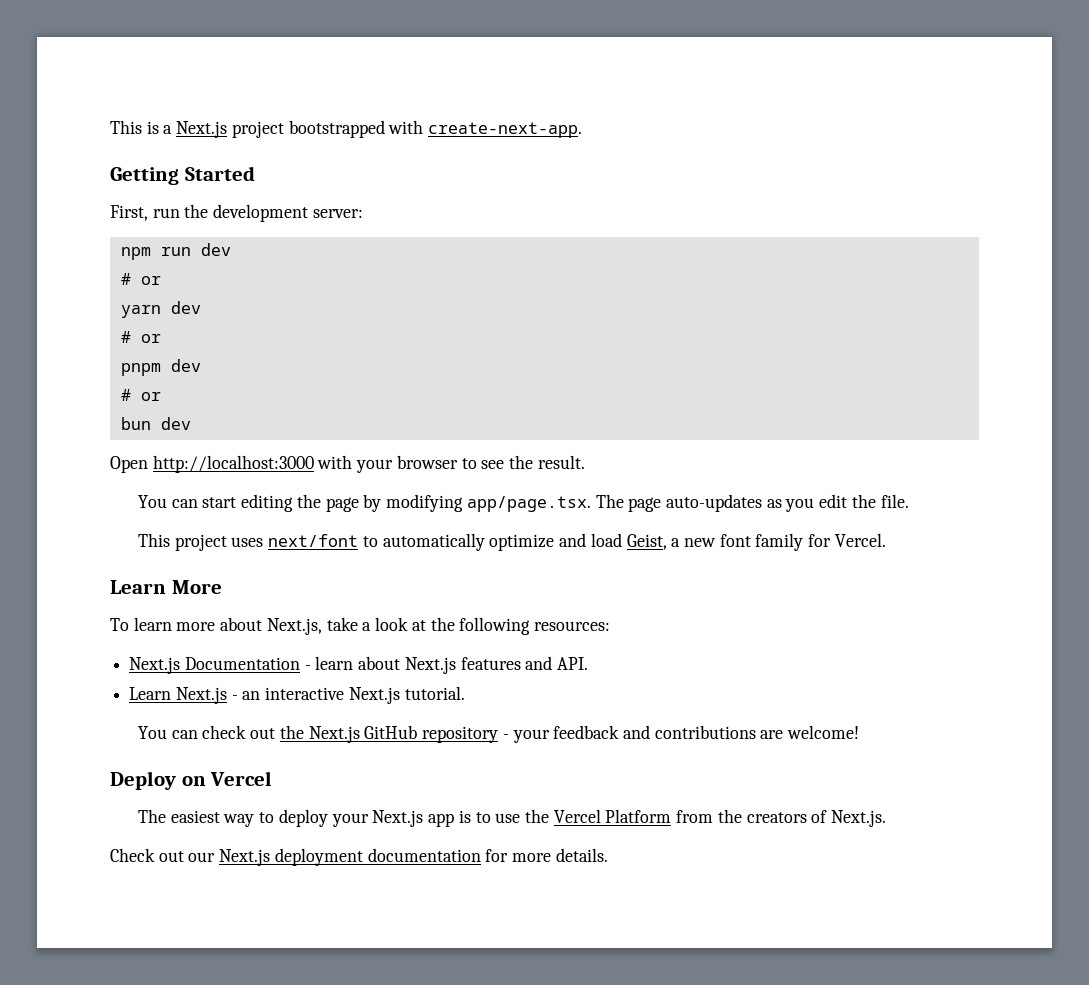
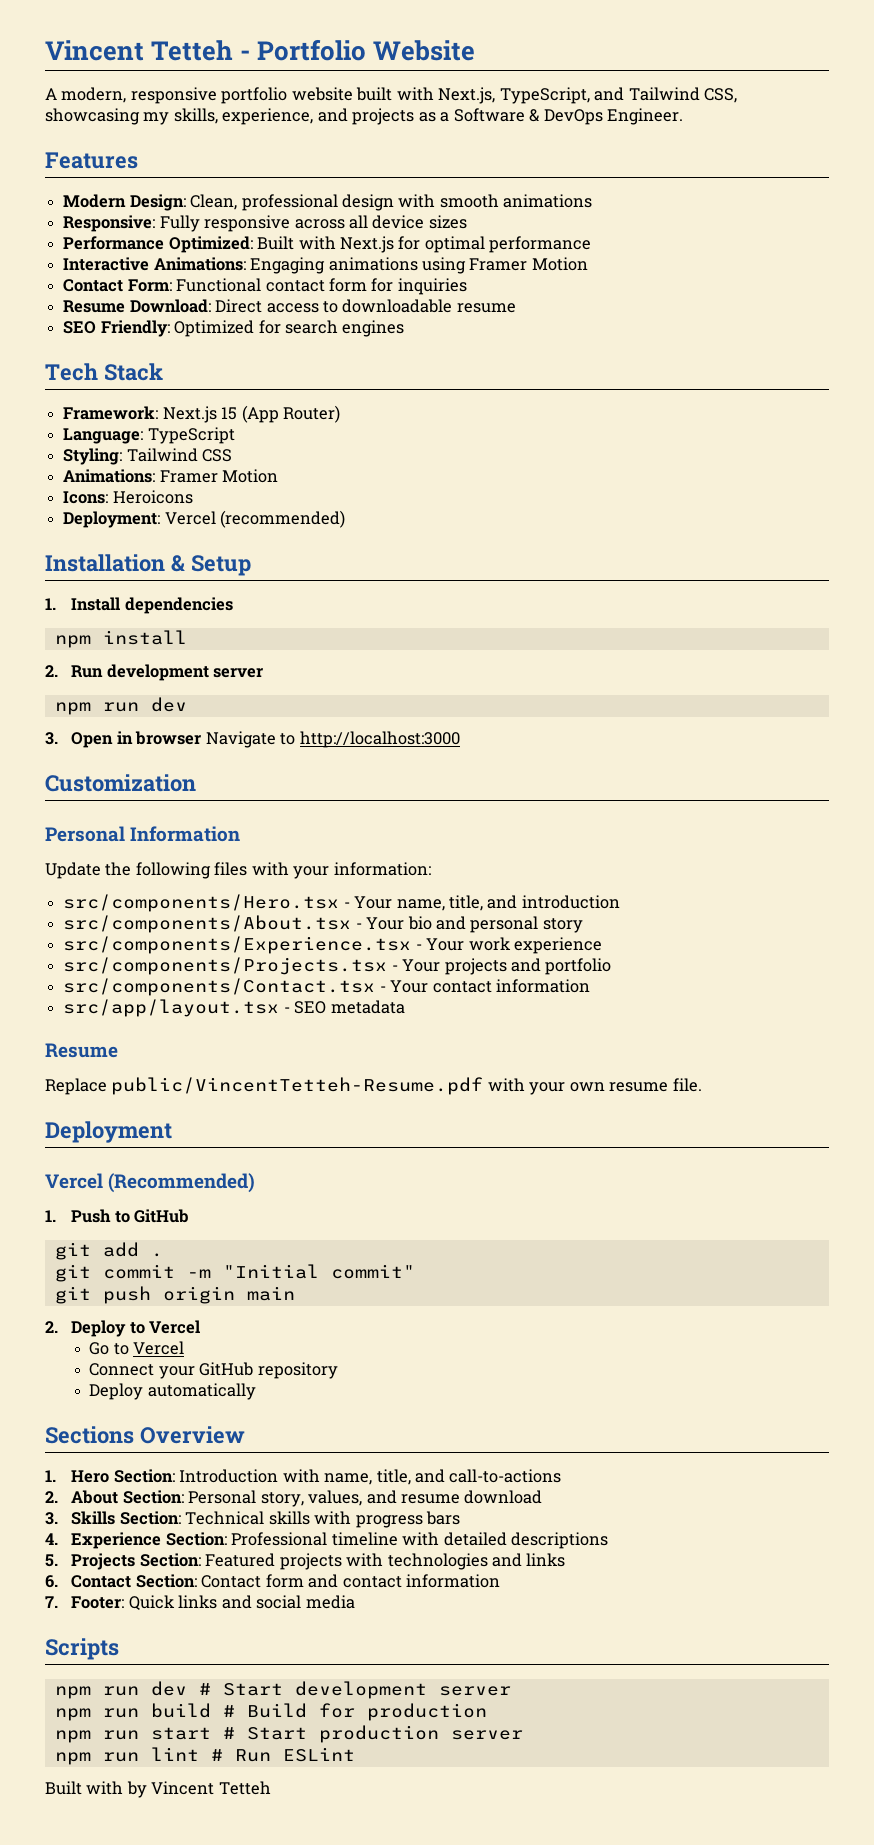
- This is a Next.js project bootstrapped with create-next-app.
- Getting Started
- First, run the development server:
+ Vincent Tetteh - Portfolio Website
+ A modern, responsive portfolio website built with Next.js, TypeScript, and Tailwind CSS, showcasing my skills, experience, and projects as a Software & DevOps Engineer.
+ Features
+ Modern Design: Clean, professional design with smooth animations
+ Responsive: Fully responsive across all device sizes
+ Performance Optimized: Built with Next.js for optimal performance
+ Interactive Animations: Engaging animations using Framer Motion
+ Contact Form: Functional contact form for inquiries
+ Resume Download: Direct access to downloadable resume
+ SEO Friendly: Optimized for search engines
+ Tech Stack
+ Framework: Next.js 15 (App Router)
+ Language: TypeScript
+ Styling: Tailwind CSS
+ Animations: Framer Motion
+ Icons: Heroicons
+ Deployment: Vercel (recommended)
+ Installation & Setup
+ 1. Install dependencies
+ npm install
+ 2. Run development server
  npm run dev
- # or
- yarn dev
- # or
- pnpm dev
- # or
- bun dev
- Open http://localhost:3000 with your browser to see the result.
- You can start editing the page by modifying app/page.tsx. The page auto-updates as you edit the file.
- This project uses next/font to automatically optimize and load Geist, a new font family for Vercel.
- Learn More
- To learn more about Next.js, take a look at the following resources:
- Next.js Documentation - learn about Next.js features and API.
- Learn Next.js - an interactive Next.js tutorial.
- You can check out the Next.js GitHub repository - your feedback and contributions are welcome!
- Deploy on Vercel
- The easiest way to deploy your Next.js app is to use the Vercel Platform from the creators of Next.js.
- Check out our Next.js deployment documentation for more details.
+ 3. Open in browser Navigate to http://localhost:3000
+ Customization
+ Personal Information
+ Update the following files with your information:
+ src/components/Hero.tsx - Your name, title, and introduction
+ src/components/About.tsx - Your bio and personal story
+ src/components/Experience.tsx - Your work experience
+ src/components/Projects.tsx - Your projects and portfolio
+ src/components/Contact.tsx - Your contact information
+ src/app/layout.tsx - SEO metadata
+ Resume
+ Replace public/VincentTetteh-Resume.pdf with your own resume file.
+ Deployment
+ Vercel (Recommended)
+ 1. Push to GitHub
+ git add .
+ git commit -m "Initial commit"
+ git push origin main
+ 2. Deploy to Vercel
+ Go to Vercel
+ Connect your GitHub repository
+ Deploy automatically
+ Sections Overview
+ 1. Hero Section: Introduction with name, title, and call-to-actions
+ 2. About Section: Personal story, values, and resume download
+ 3. Skills Section: Technical skills with progress bars
+ 4. Experience Section: Professional timeline with detailed descriptions
+ 5. Projects Section: Featured projects with technologies and links
+ 6. Contact Section: Contact form and contact information
+ 7. Footer: Quick links and social media
+ Scripts
+ npm run dev # Start development server
+ npm run build # Build for production
+ npm run start # Start production server
+ npm run lint # Run ESLint
+ Built with by Vincent Tetteh

